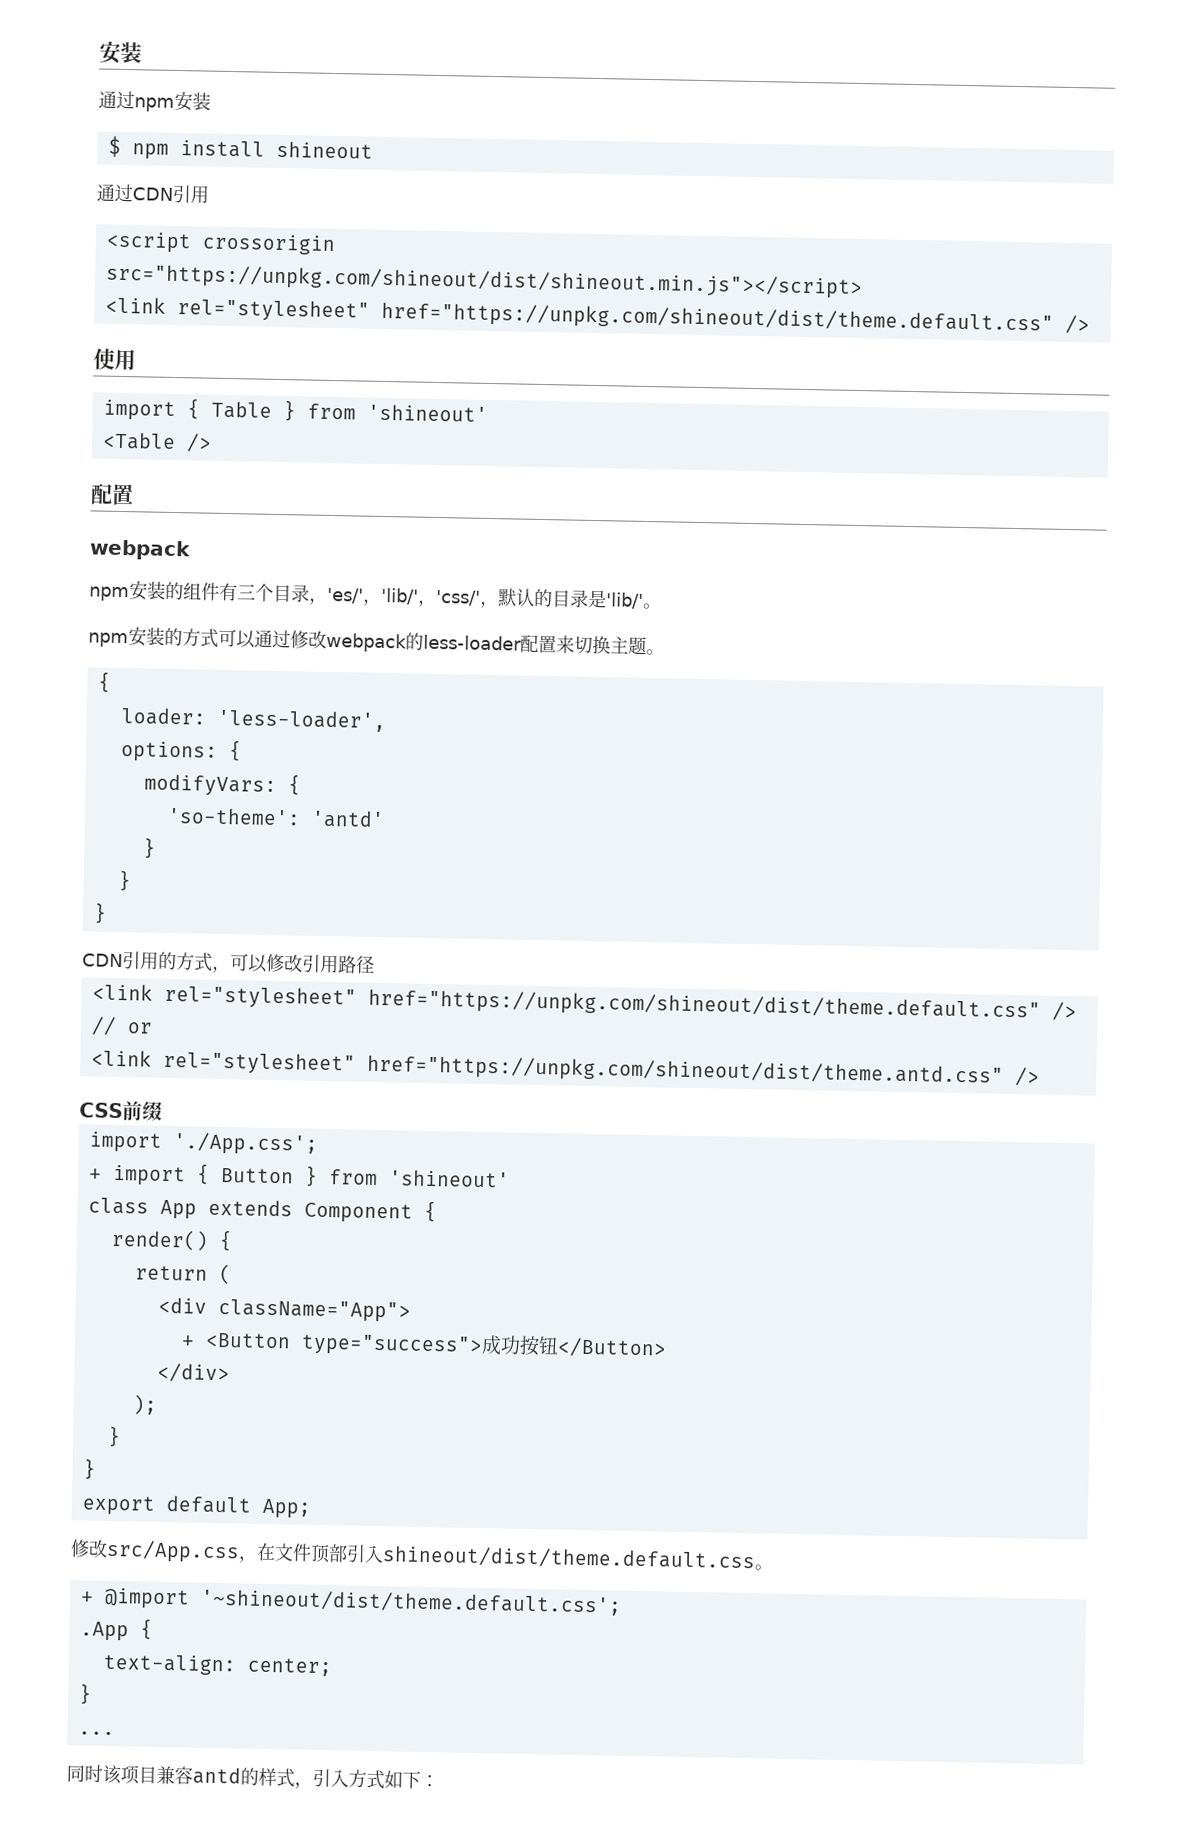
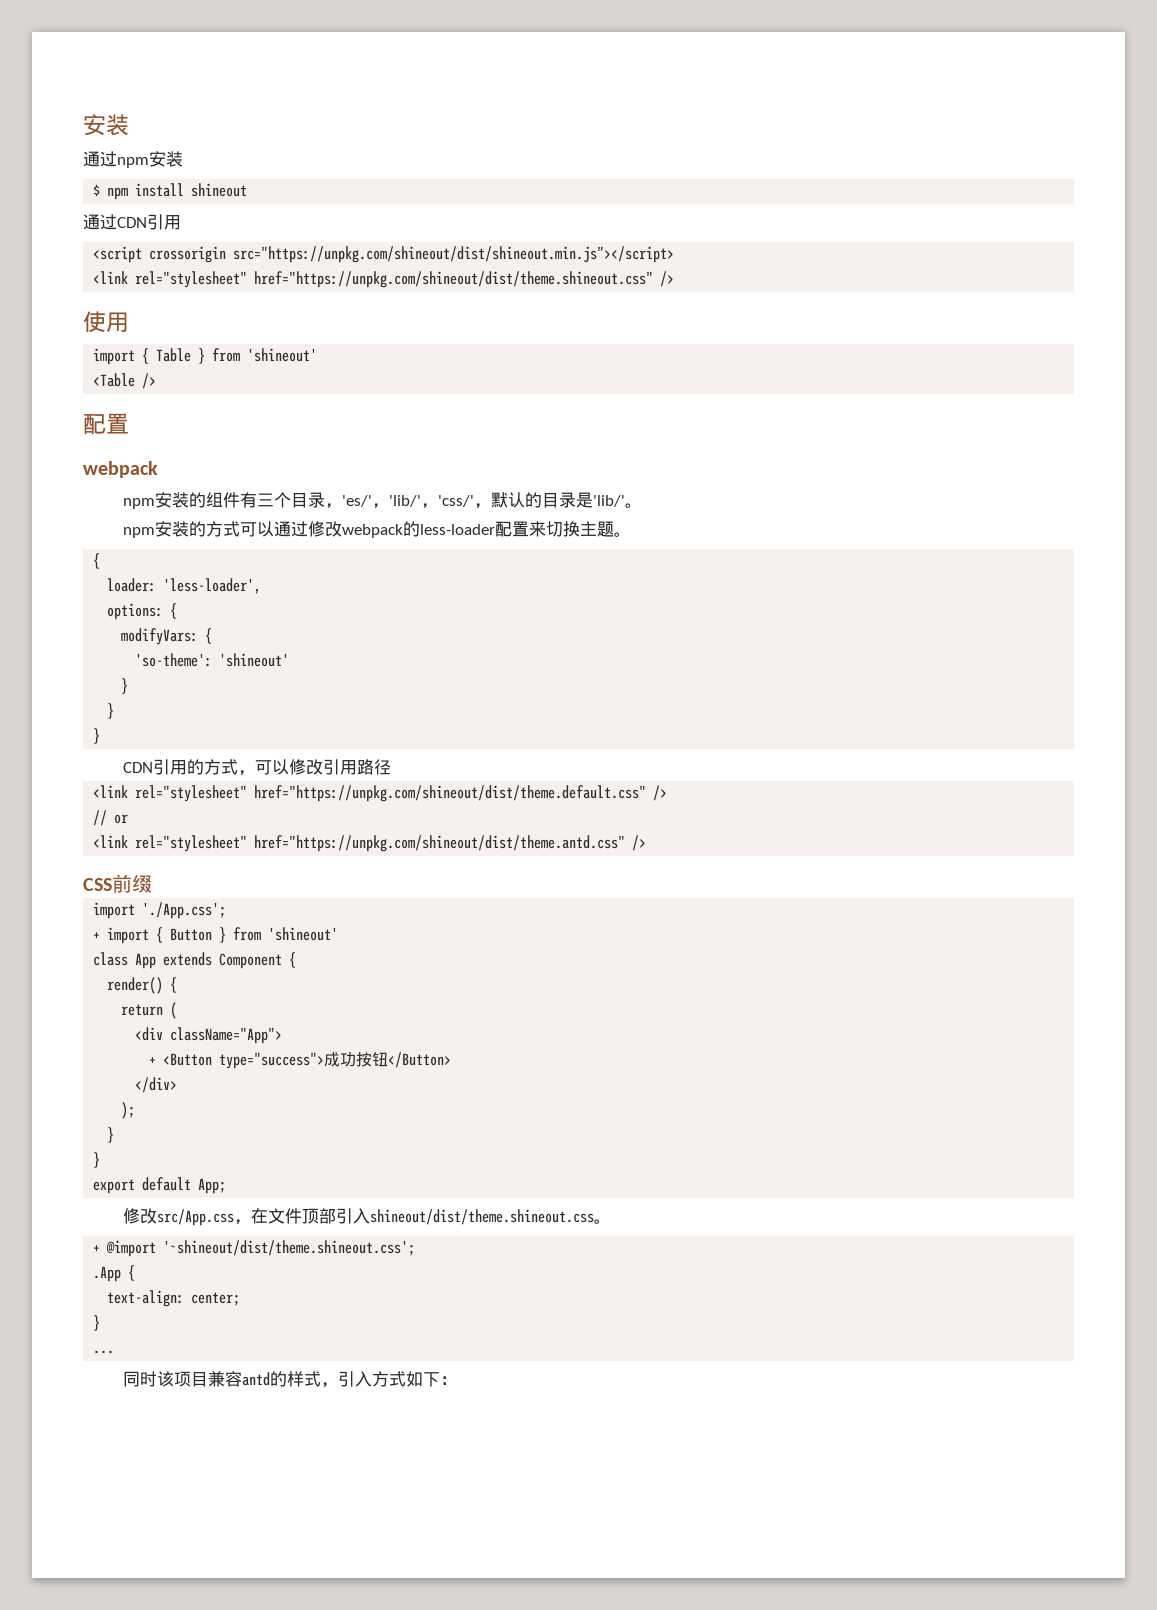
  <script crossorigin src="https://unpkg.com/shineout/dist/shineout.min.js"></script>
- <link rel="stylesheet" href="https://unpkg.com/shineout/dist/theme.default.css" />
+ <link rel="stylesheet" href="https://unpkg.com/shineout/dist/theme.shineout.css" />
- 'so-theme': 'antd'
+ 'so-theme': 'shineout'
- 修改src/App.css，在文件顶部引入shineout/dist/theme.default.css。
+ 修改src/App.css，在文件顶部引入shineout/dist/theme.shineout.css。
- + @import '~shineout/dist/theme.default.css';
+ + @import '~shineout/dist/theme.shineout.css';

